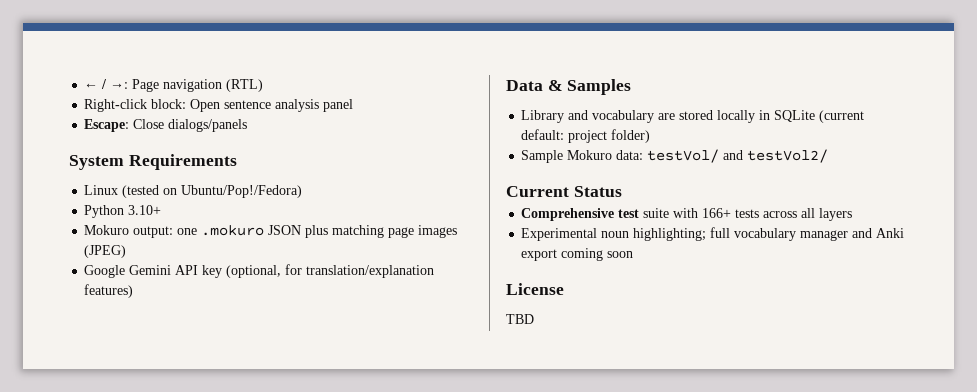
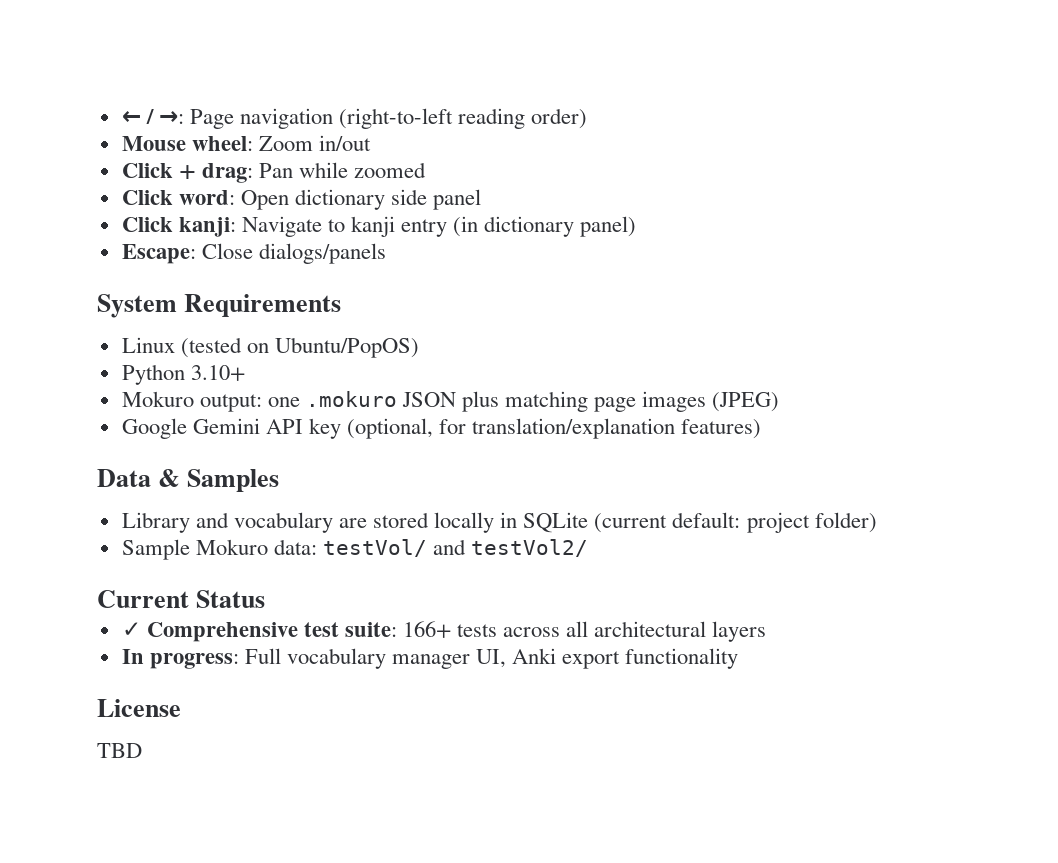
- ← / →: Page navigation (RTL)
- Right-click block: Open sentence analysis panel
+ ← / →: Page navigation (right-to-left reading order)
+ Mouse wheel: Zoom in/out
+ Click + drag: Pan while zoomed
+ Click word: Open dictionary side panel
+ Click kanji: Navigate to kanji entry (in dictionary panel)
- Linux (tested on Ubuntu/Pop!/Fedora)
+ Linux (tested on Ubuntu/PopOS)
- Comprehensive test suite with 166+ tests across all layers
+ ✓ Comprehensive test suite: 166+ tests across all architectural layers
- Experimental noun highlighting; full vocabulary manager and Anki export coming soon
+ In progress: Full vocabulary manager UI, Anki export functionality

